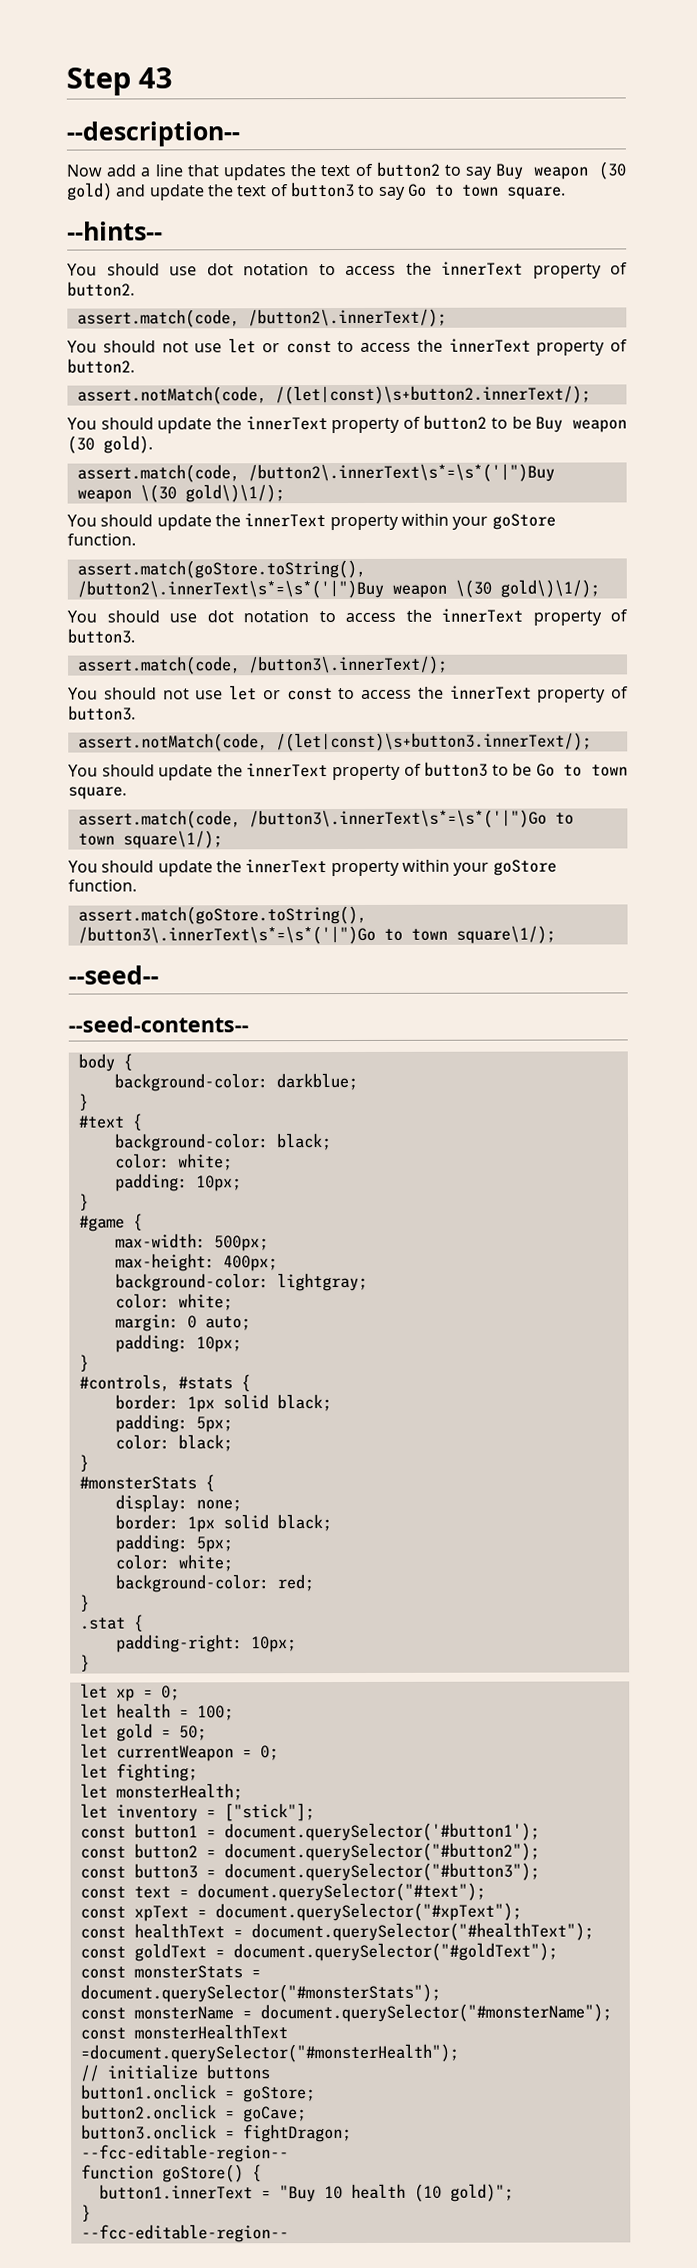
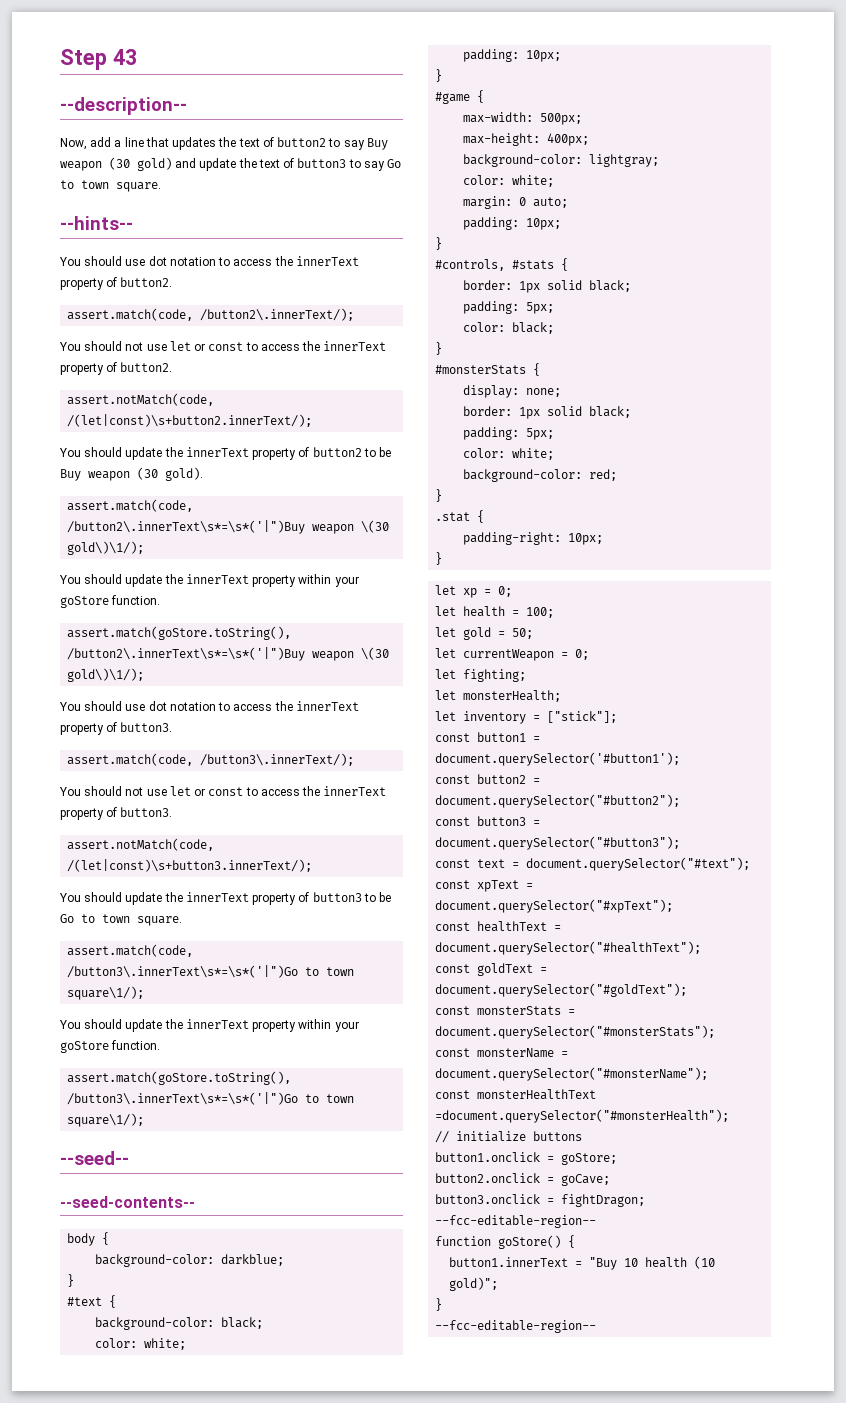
- Now add a line that updates the text of button2 to say Buy weapon (30 gold) and update the text of button3 to say Go to town square.
+ Now, add a line that updates the text of button2 to say Buy weapon (30 gold) and update the text of button3 to say Go to town square.

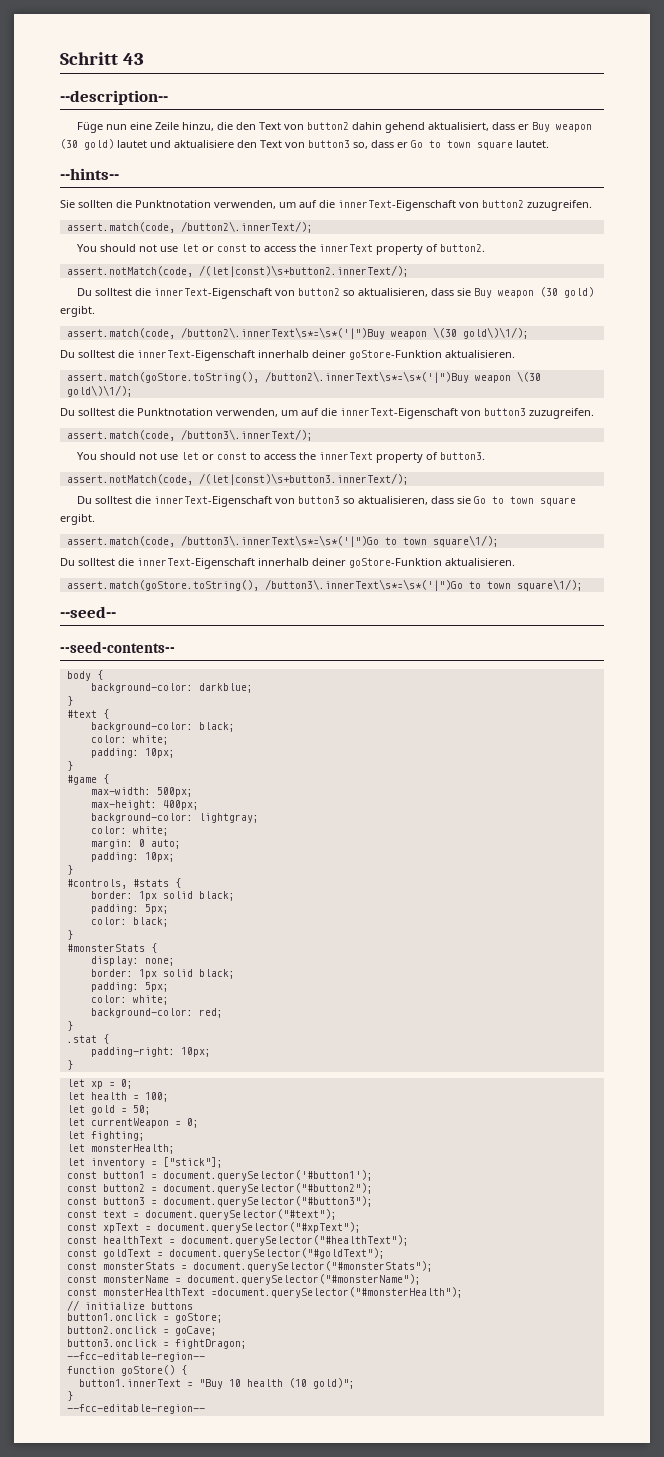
- Step 43
+ Schritt 43
- Now, add a line that updates the text of button2 to say Buy weapon (30 gold) and update the text of button3 to say Go to town square.
+ Füge nun eine Zeile hinzu, die den Text von button2 dahin gehend aktualisiert, dass er Buy weapon (30 gold) lautet und aktualisiere den Text von button3 so, dass er Go to town square lautet.
- You should use dot notation to access the innerText property of button2.
+ Sie sollten die Punktnotation verwenden, um auf die innerText-Eigenschaft von button2 zuzugreifen.
- You should update the innerText property of button2 to be Buy weapon (30 gold).
+ Du solltest die innerText-Eigenschaft von button2 so aktualisieren, dass sie Buy weapon (30 gold) ergibt.
  assert.match(code, /button2\.innerText\s*=\s*('|")Buy weapon \(30 gold\)\1/);
- You should update the innerText property within your goStore function.
+ Du solltest die innerText-Eigenschaft innerhalb deiner goStore-Funktion aktualisieren.
- You should use dot notation to access the innerText property of button3.
+ Du solltest die Punktnotation verwenden, um auf die innerText-Eigenschaft von button3 zuzugreifen.
- You should update the innerText property of button3 to be Go to town square.
+ Du solltest die innerText-Eigenschaft von button3 so aktualisieren, dass sie Go to town square ergibt.
  assert.match(code, /button3\.innerText\s*=\s*('|")Go to town square\1/);
- You should update the innerText property within your goStore function.
+ Du solltest die innerText-Eigenschaft innerhalb deiner goStore-Funktion aktualisieren.

